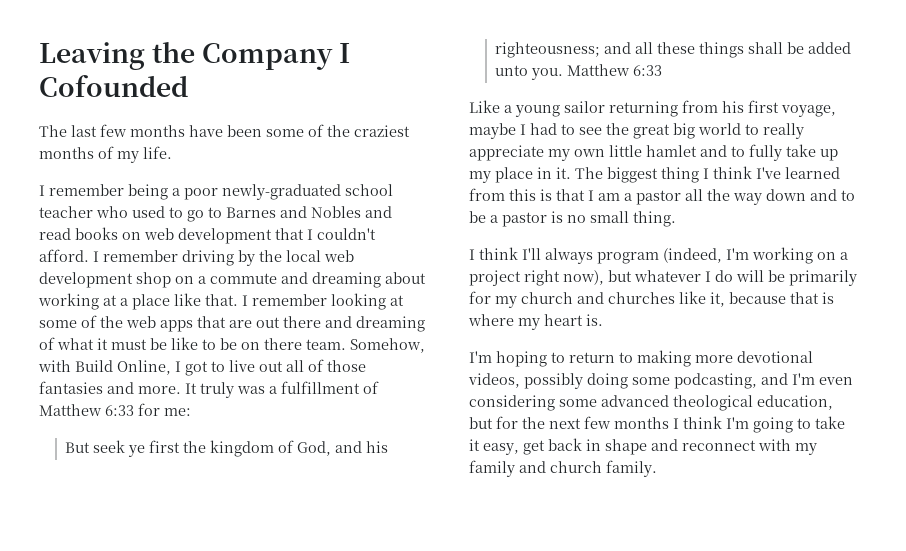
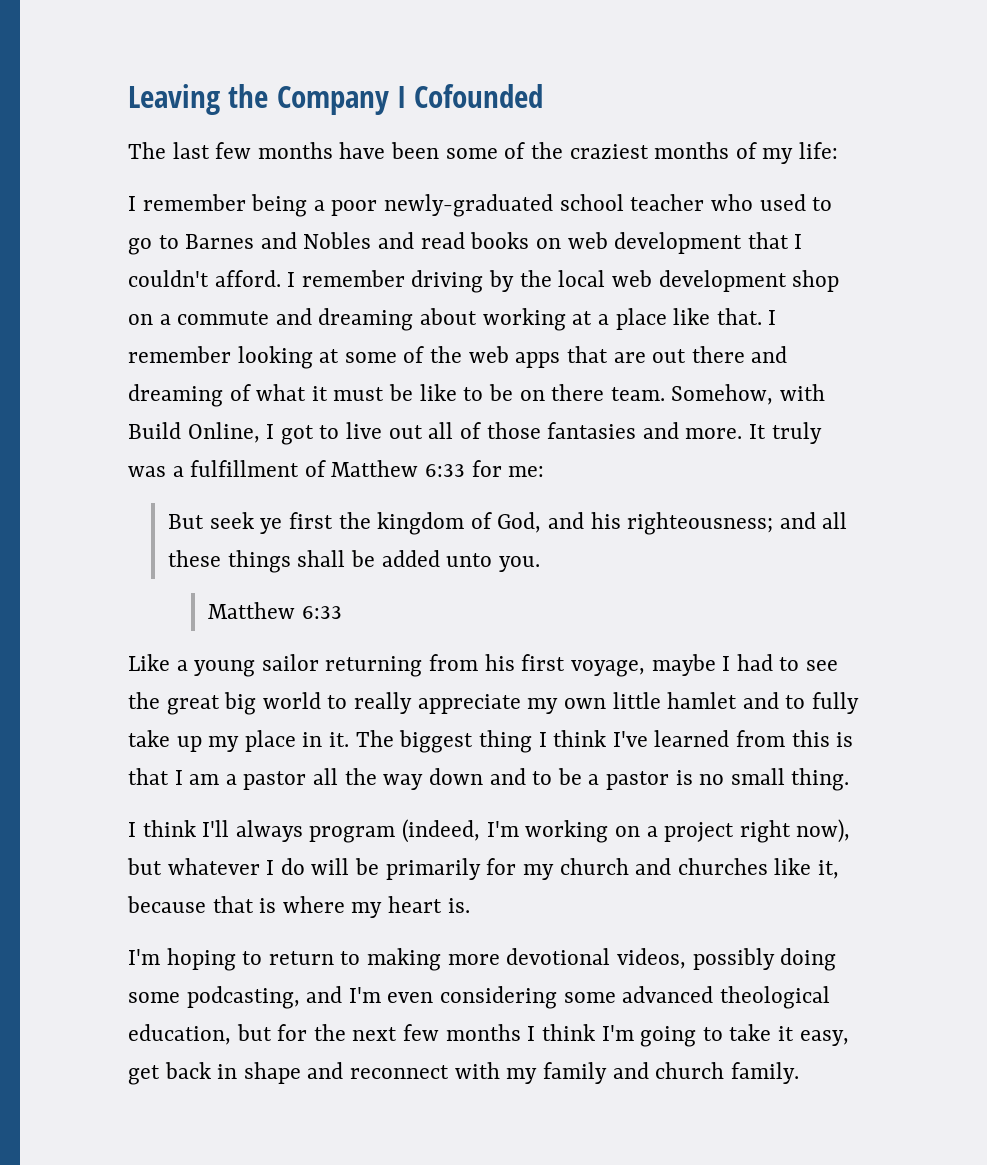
- The last few months have been some of the craziest months of my life.
+ The last few months have been some of the craziest months of my life:
- But seek ye first the kingdom of God, and his righteousness; and all these things shall be added unto you. Matthew 6:33
+ But seek ye first the kingdom of God, and his righteousness; and all these things shall be added unto you.
+ Matthew 6:33

